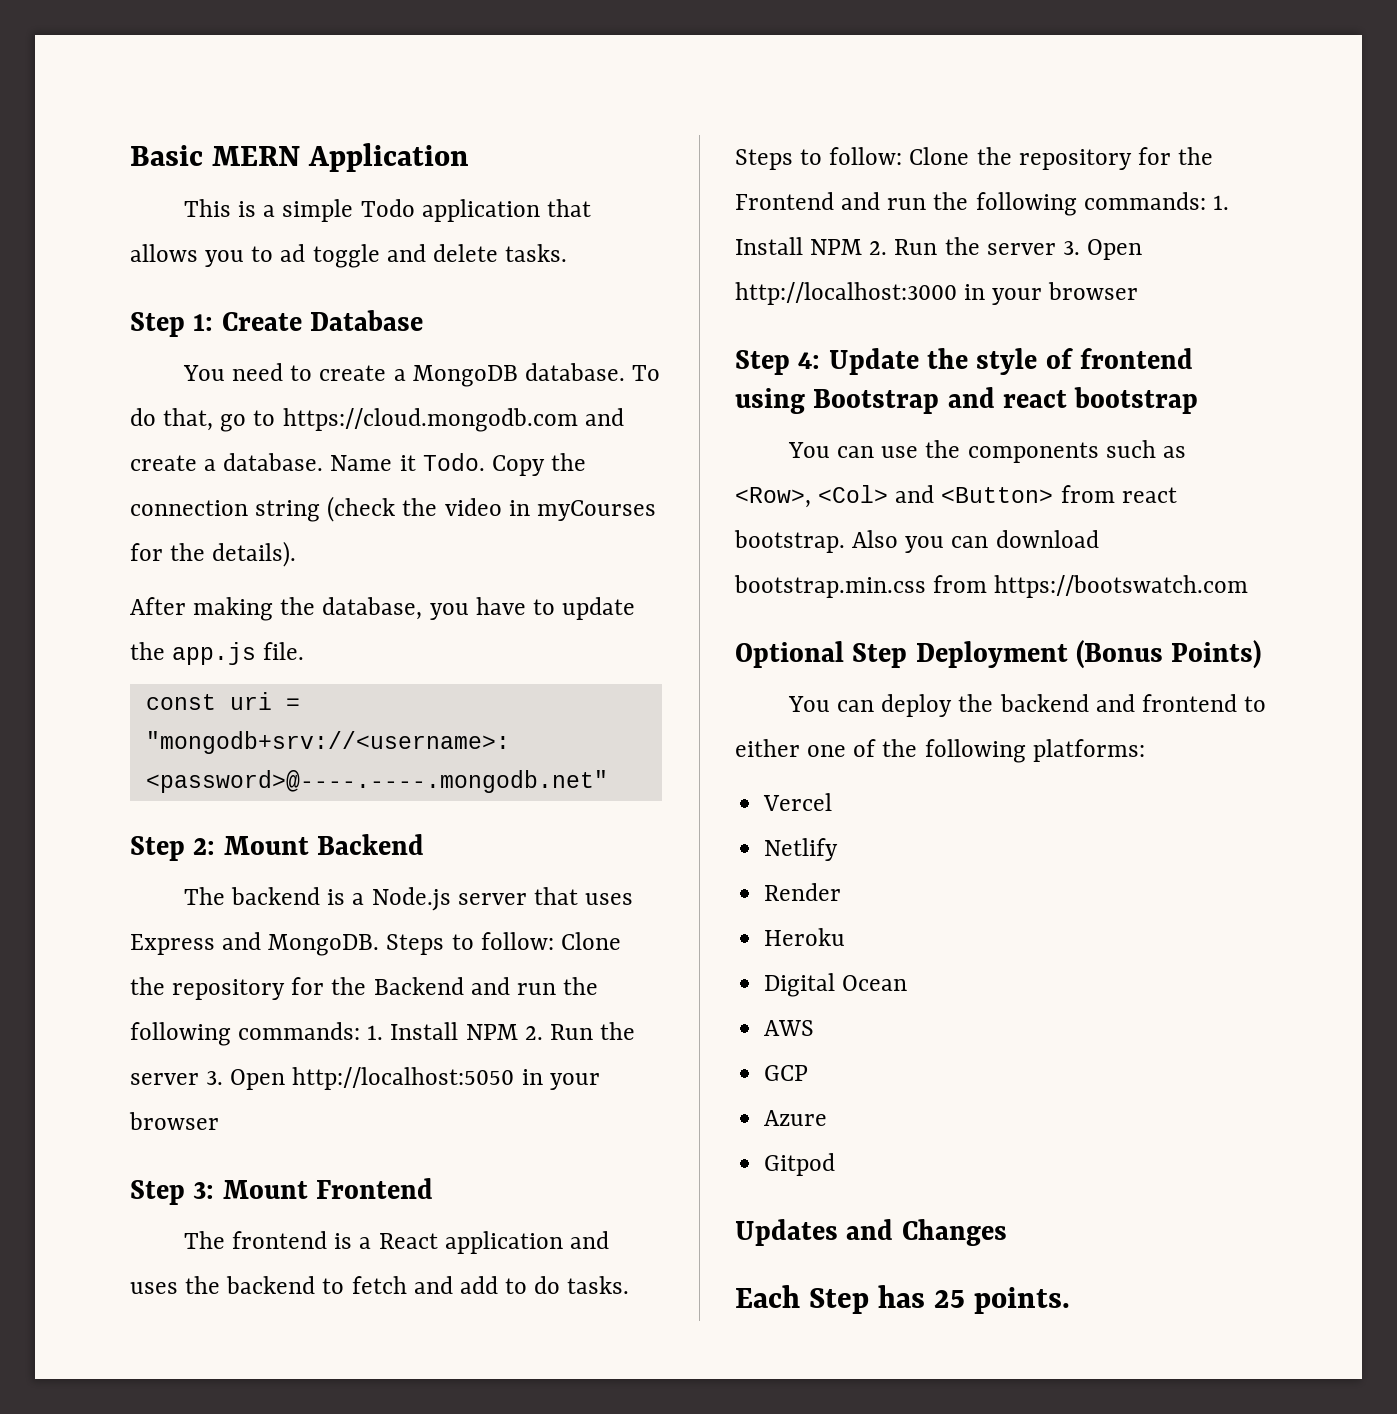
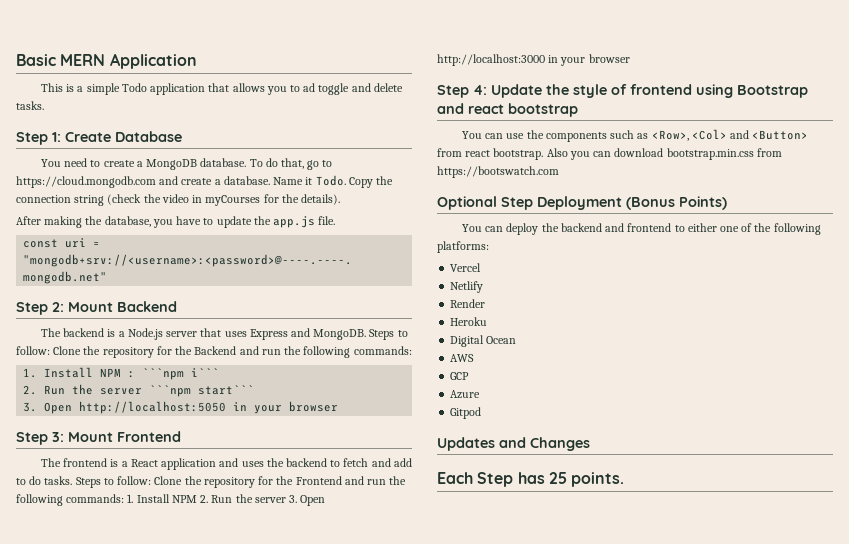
- Steps to follow: Clone the repository for the Backend and run the following commands: 1. Install NPM 2. Run the server 3. Open http://localhost:5050 in your browser
+ Steps to follow: Clone the repository for the Backend and run the following commands:
+ 1. Install NPM : ```npm i```
+ 2. Run the server ```npm start```
+ 3. Open http://localhost:5050 in your browser

